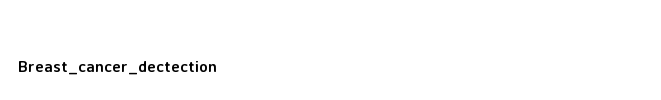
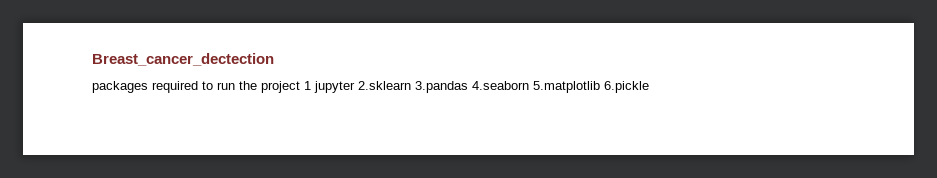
+ packages required to run the project 1 jupyter 2.sklearn 3.pandas 4.seaborn 5.matplotlib 6.pickle

